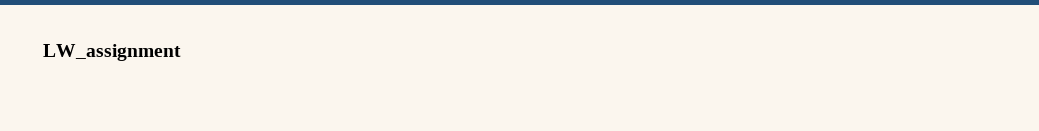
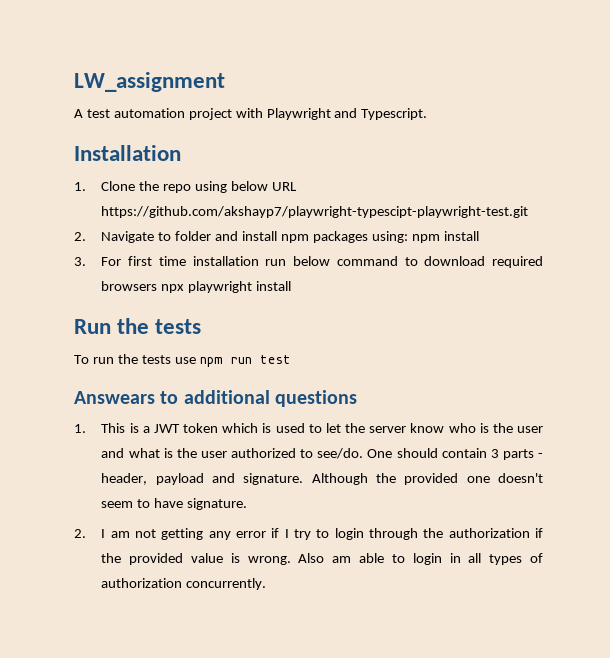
+ A test automation project with Playwright and Typescript.
+ Installation
+ 1. Clone the repo using below URL https://github.com/akshayp7/playwright-typescipt-playwright-test.git
+ 2. Navigate to folder and install npm packages using: npm install
+ 3. For first time installation run below command to download required browsers npx playwright install
+ Run the tests
+ To run the tests use npm run test
+ Answears to additional questions
+ 1. This is a JWT token which is used to let the server know who is the user and what is the user authorized to see/do. One should contain 3 parts - header, payload and signature. Although the provided one doesn't seem to have signature.
+ 2. I am not getting any error if I try to login through the authorization if the provided value is wrong. Also am able to login in all types of authorization concurrently.

